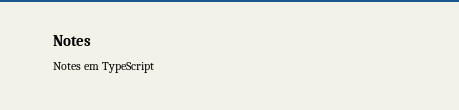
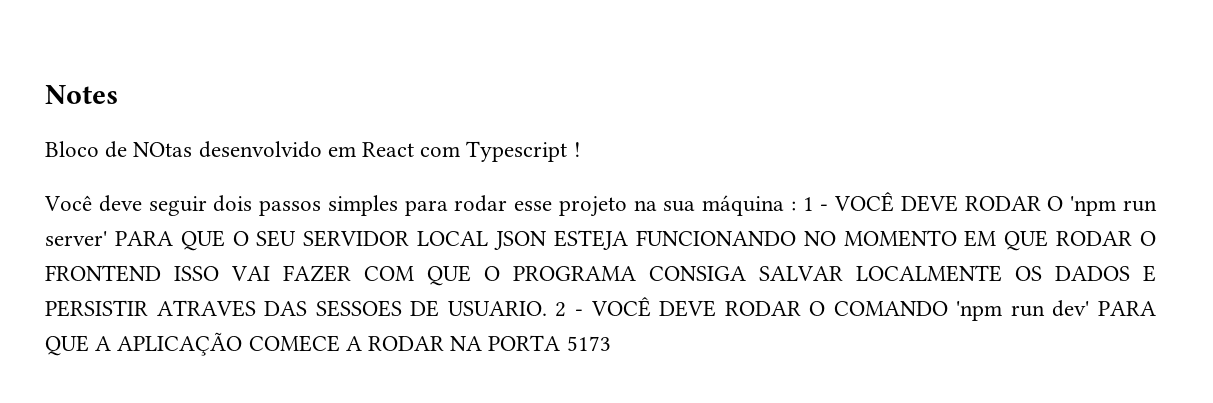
- Notes em TypeScript
+ Bloco de NOtas desenvolvido em React com Typescript !
+ Você deve seguir dois passos simples para rodar esse projeto na sua máquina : 1 - VOCÊ DEVE RODAR O 'npm run server' PARA QUE O SEU SERVIDOR LOCAL JSON ESTEJA FUNCIONANDO NO MOMENTO EM QUE RODAR O FRONTEND ISSO VAI FAZER COM QUE O PROGRAMA CONSIGA SALVAR LOCALMENTE OS DADOS E PERSISTIR ATRAVES DAS SESSOES DE USUARIO. 2 - VOCÊ DEVE RODAR O COMANDO 'npm run dev' PARA QUE A APLICAÇÃO COMECE A RODAR NA PORTA 5173

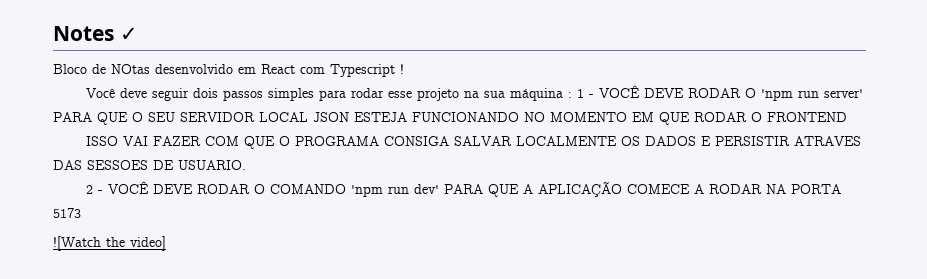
- Notes
+ Notes ✓
- 1 - VOCÊ DEVE RODAR O 'npm run server' PARA QUE O SEU SERVIDOR LOCAL JSON ESTEJA FUNCIONANDO NO MOMENTO EM QUE RODAR O FRONTEND ISSO VAI FAZER COM QUE O PROGRAMA CONSIGA SALVAR LOCALMENTE OS DADOS E PERSISTIR ATRAVES DAS SESSOES DE USUARIO. 2 - VOCÊ DEVE RODAR O COMANDO 'npm run dev' PARA QUE A APLICAÇÃO COMECE A RODAR NA PORTA 5173
+ 1 - VOCÊ DEVE RODAR O 'npm run server' PARA QUE O SEU SERVIDOR LOCAL JSON ESTEJA FUNCIONANDO NO MOMENTO EM QUE RODAR O FRONTEND
+ ISSO VAI FAZER COM QUE O PROGRAMA CONSIGA SALVAR LOCALMENTE OS DADOS E PERSISTIR ATRAVES DAS SESSOES DE USUARIO.
+ 2 - VOCÊ DEVE RODAR O COMANDO 'npm run dev' PARA QUE A APLICAÇÃO COMECE A RODAR NA PORTA 5173
+ ![Watch the video]

